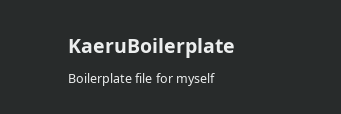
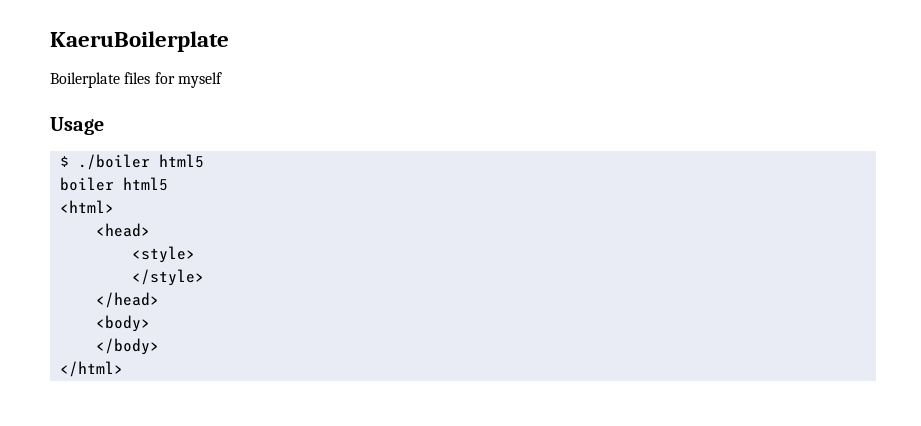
- Boilerplate file for myself
+ Boilerplate files for myself
+ Usage
+ $ ./boiler html5
+ boiler html5
+ <html>
+ <head>
+ <style>
+ </style>
+ </head>
+ <body>
+ </body>
+ </html>

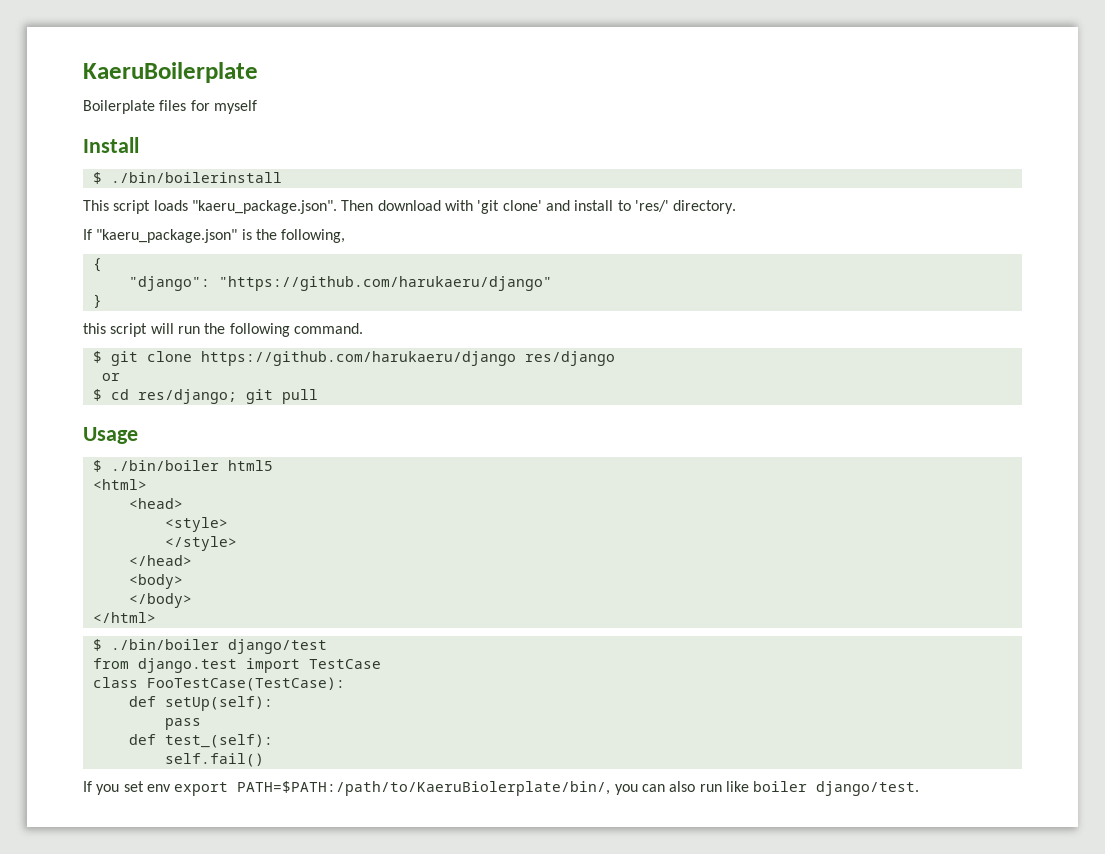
+ Install
+ $ ./bin/boilerinstall
+ This script loads "kaeru_package.json". Then download with 'git clone' and install to 'res/' directory.
+ If "kaeru_package.json" is the following,
+ {
+ "django": "https://github.com/harukaeru/django"
+ }
+ this script will run the following command.
+ $ git clone https://github.com/harukaeru/django res/django
+ or
+ $ cd res/django; git pull
- $ ./boiler html5
- boiler html5
+ $ ./bin/boiler html5
+ $ ./bin/boiler django/test
+ from django.test import TestCase
+ class FooTestCase(TestCase):
+ def setUp(self):
+ pass
+ def test_(self):
+ self.fail()
+ If you set env export PATH=$PATH:/path/to/KaeruBiolerplate/bin/, you can also run like boiler django/test.

